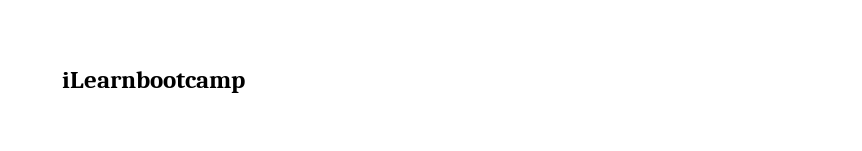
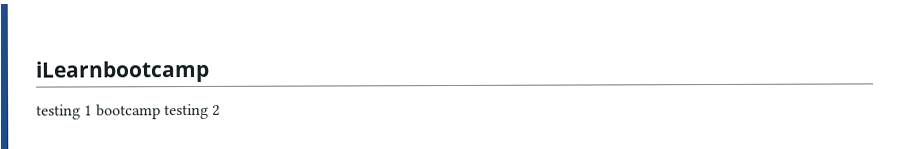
+ testing 1 bootcamp testing 2

